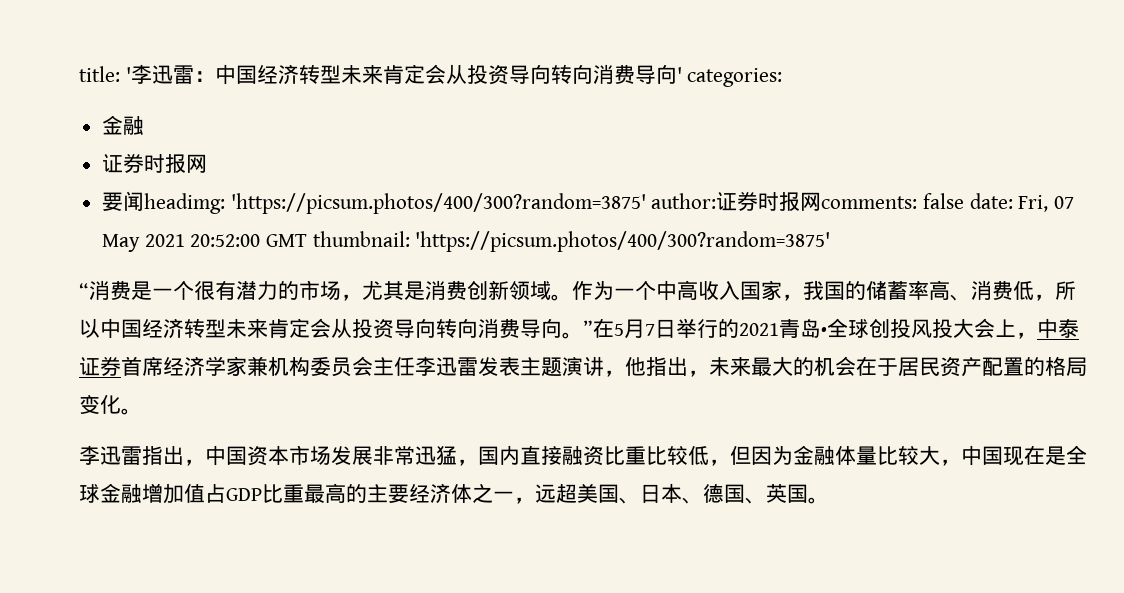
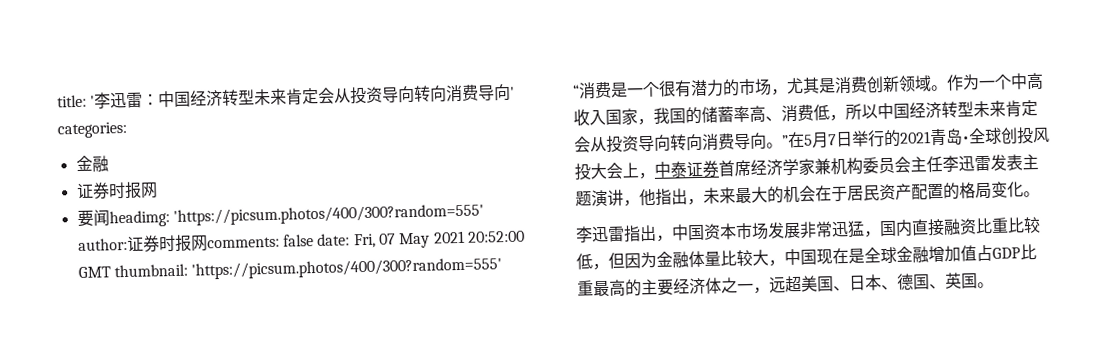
- 要闻headimg: 'https://picsum.photos/400/300?random=3875' author:证券时报网comments: false date: Fri, 07 May 2021 20:52:00 GMT thumbnail: 'https://picsum.photos/400/300?random=3875'
+ 要闻headimg: 'https://picsum.photos/400/300?random=555' author:证券时报网comments: false date: Fri, 07 May 2021 20:52:00 GMT thumbnail: 'https://picsum.photos/400/300?random=555'

